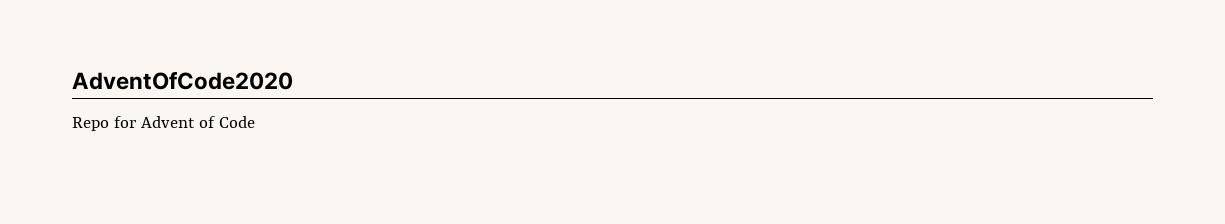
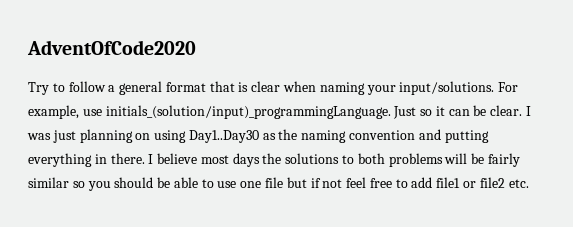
- Repo for Advent of Code
+ Try to follow a general format that is clear when naming your input/solutions. For example, use initials_(solution/input)_programmingLanguage. Just so it can be clear. I was just planning on using Day1..Day30 as the naming convention and putting everything in there. I believe most days the solutions to both problems will be fairly similar so you should be able to use one file but if not feel free to add file1 or file2 etc.

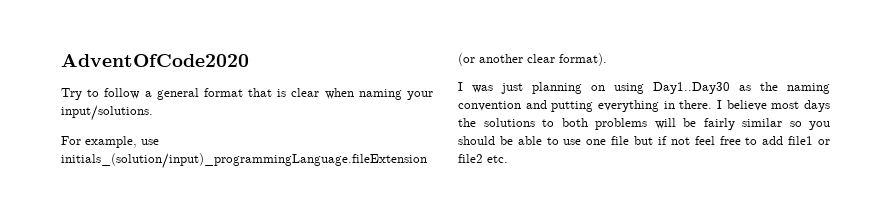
- Try to follow a general format that is clear when naming your input/solutions. For example, use initials_(solution/input)_programmingLanguage. Just so it can be clear. I was just planning on using Day1..Day30 as the naming convention and putting everything in there.
+ Try to follow a general format that is clear when naming your input/solutions.
+ For example, use initials_(solution/input)_programmingLanguage.fileExtension (or another clear format).
+ I was just planning on using Day1..Day30 as the naming convention and putting everything in there.

